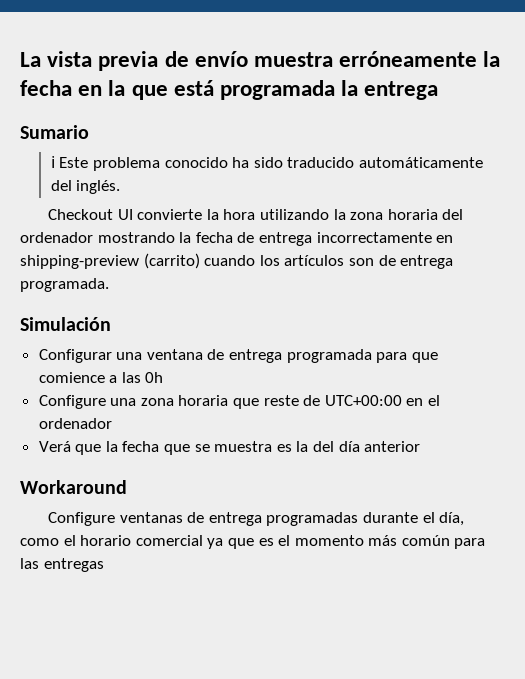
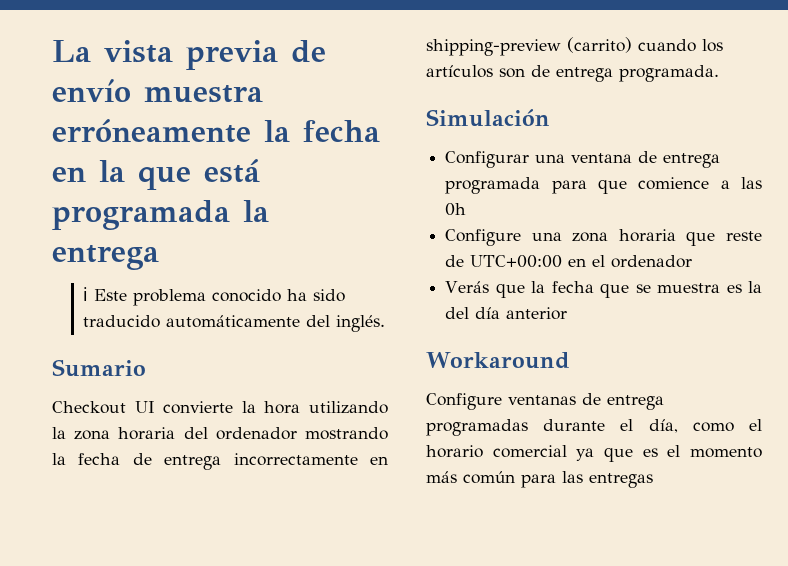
- Sumario
+ Sumario
- Verá que la fecha que se muestra es la del día anterior
+ Verás que la fecha que se muestra es la del día anterior

